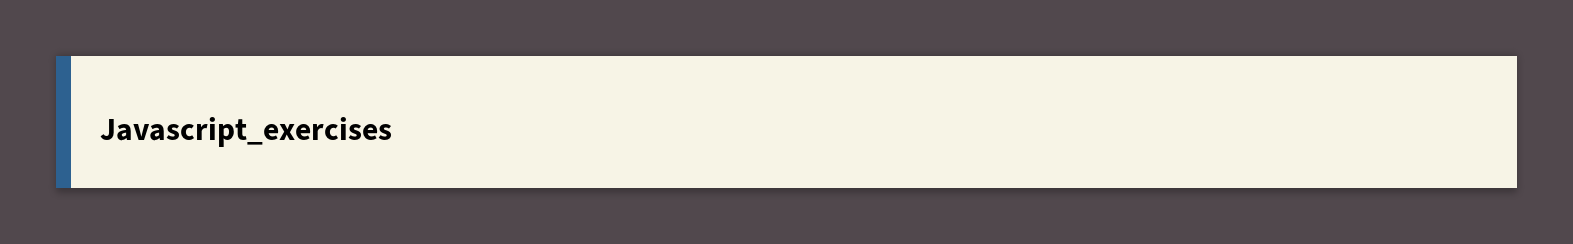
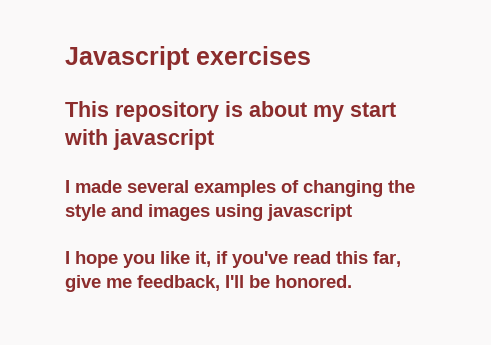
- Javascript_exercises
+ Javascript exercises
+ This repository is about my start with javascript
+ I made several examples of changing the style and images using javascript
+ I hope you like it, if you've read this far, give me feedback, I'll be honored.

